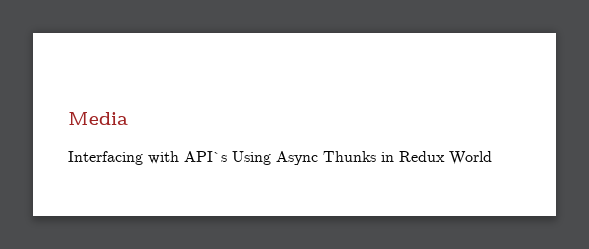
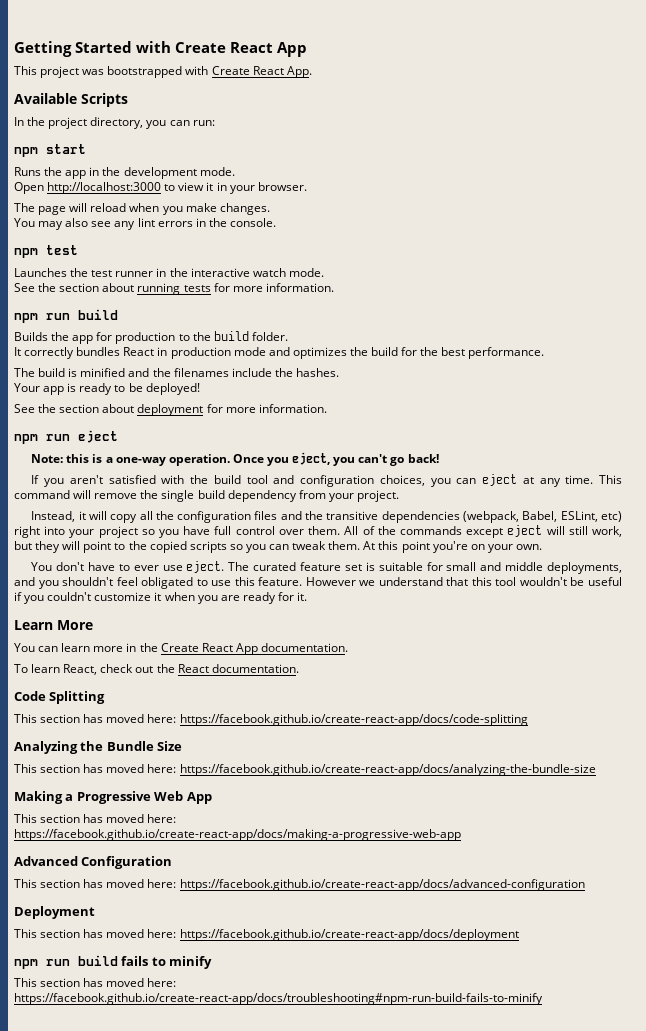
- Media
- Interfacing with API`s Using Async Thunks in Redux World
+ Getting Started with Create React App
+ This project was bootstrapped with Create React App.
+ Available Scripts
+ In the project directory, you can run:
+ npm start
+ Runs the app in the development mode.
+ Open http://localhost:3000 to view it in your browser.
+ The page will reload when you make changes.
+ You may also see any lint errors in the console.
+ npm test
+ Launches the test runner in the interactive watch mode.
+ See the section about running tests for more information.
+ npm run build
+ Builds the app for production to the build folder.
+ It correctly bundles React in production mode and optimizes the build for the best performance.
+ The build is minified and the filenames include the hashes.
+ Your app is ready to be deployed!
+ See the section about deployment for more information.
+ npm run eject
+ Note: this is a one-way operation. Once you eject, you can't go back!
+ If you aren't satisfied with the build tool and configuration choices, you can eject at any time. This command will remove the single build dependency from your project.
+ Instead, it will copy all the configuration files and the transitive dependencies (webpack, Babel, ESLint, etc) right into your project so you have full control over them. All of the commands except eject will still work, but they will point to the copied scripts so you can tweak them. At this point you're on your own.
+ You don't have to ever use eject. The curated feature set is suitable for small and middle deployments, and you shouldn't feel obligated to use this feature. However we understand that this tool wouldn't be useful if you couldn't customize it when you are ready for it.
+ Learn More
+ You can learn more in the Create React App documentation.
+ To learn React, check out the React documentation.
+ Code Splitting
+ This section has moved here: https://facebook.github.io/create-react-app/docs/code-splitting
+ Analyzing the Bundle Size
+ This section has moved here: https://facebook.github.io/create-react-app/docs/analyzing-the-bundle-size
+ Making a Progressive Web App
+ This section has moved here: https://facebook.github.io/create-react-app/docs/making-a-progressive-web-app
+ Advanced Configuration
+ This section has moved here: https://facebook.github.io/create-react-app/docs/advanced-configuration
+ Deployment
+ This section has moved here: https://facebook.github.io/create-react-app/docs/deployment
+ npm run build fails to minify
+ This section has moved here: https://facebook.github.io/create-react-app/docs/troubleshooting#npm-run-build-fails-to-minify

